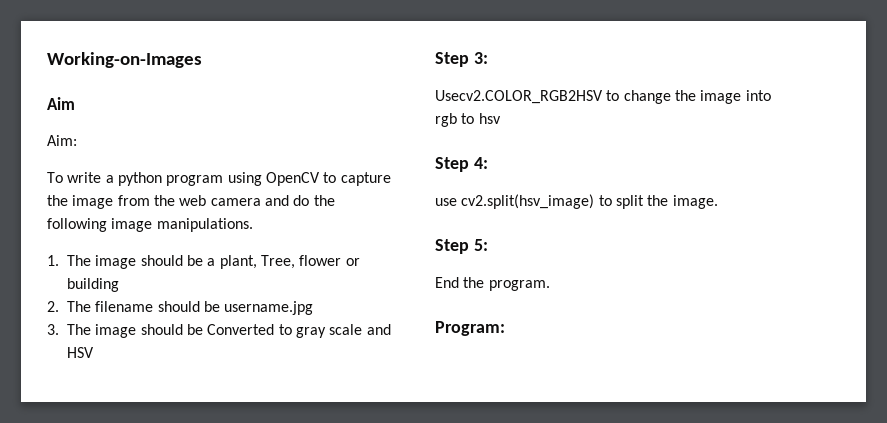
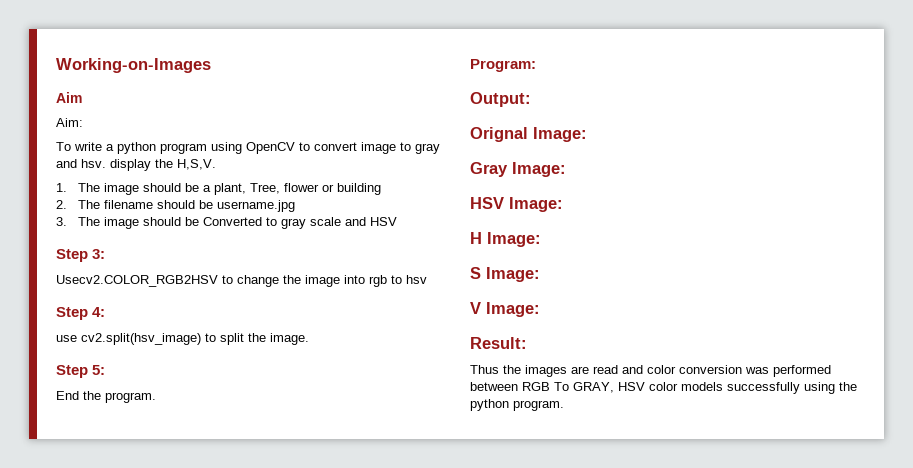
- To write a python program using OpenCV to capture the image from the web camera and do the following image manipulations.
+ To write a python program using OpenCV to convert image to gray and hsv. display the H,S,V.
+ Output:
+ Orignal Image:
+ Gray Image:
+ HSV Image:
+ H Image:
+ S Image:
+ V Image:
+ Result:
+ Thus the images are read and color conversion was performed between RGB To GRAY, HSV color models successfully using the python program.

